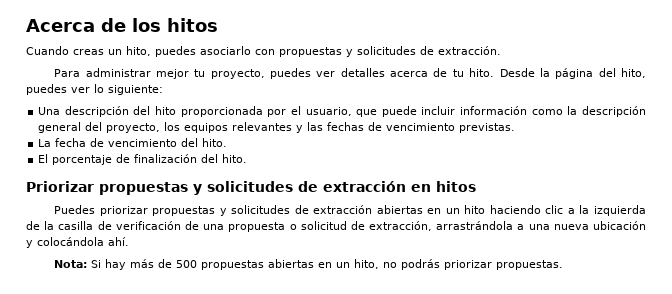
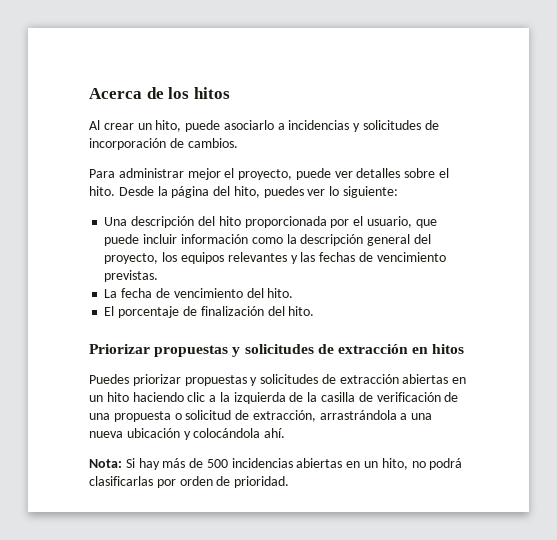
- Cuando creas un hito, puedes asociarlo con propuestas y solicitudes de extracción.
- Para administrar mejor tu proyecto, puedes ver detalles acerca de tu hito.
+ Al crear un hito, puede asociarlo a incidencias y solicitudes de incorporación de cambios.
+ Para administrar mejor el proyecto, puede ver detalles sobre el hito.
- Nota: Si hay más de 500 propuestas abiertas en un hito, no podrás priorizar propuestas.
+ Nota: Si hay más de 500 incidencias abiertas en un hito, no podrá clasificarlas por orden de prioridad.

